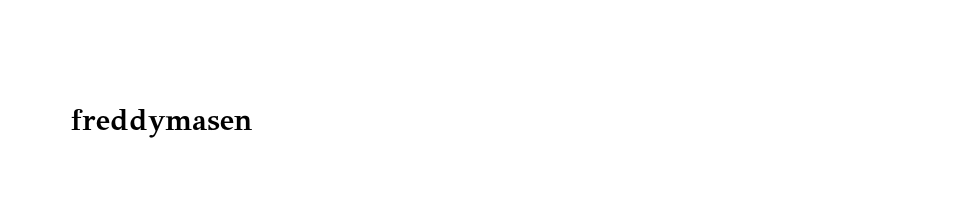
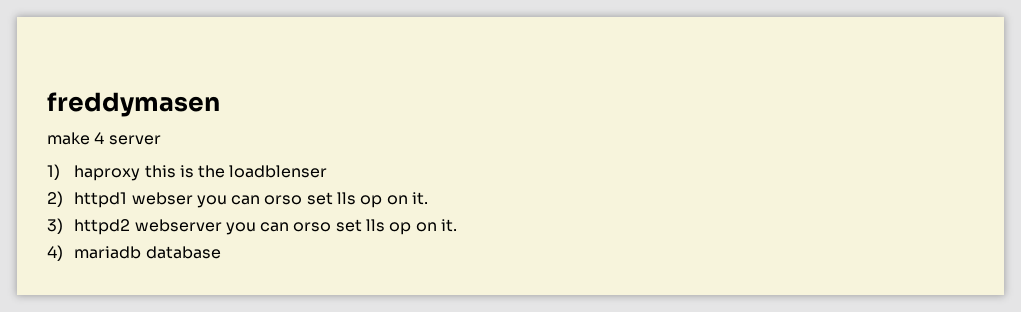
+ make 4 server
+ 1) haproxy this is the loadblenser
+ 2) httpd1 webser you can orso set lls op on it.
+ 3) httpd2 webserver you can orso set lls op on it.
+ 4) mariadb database

